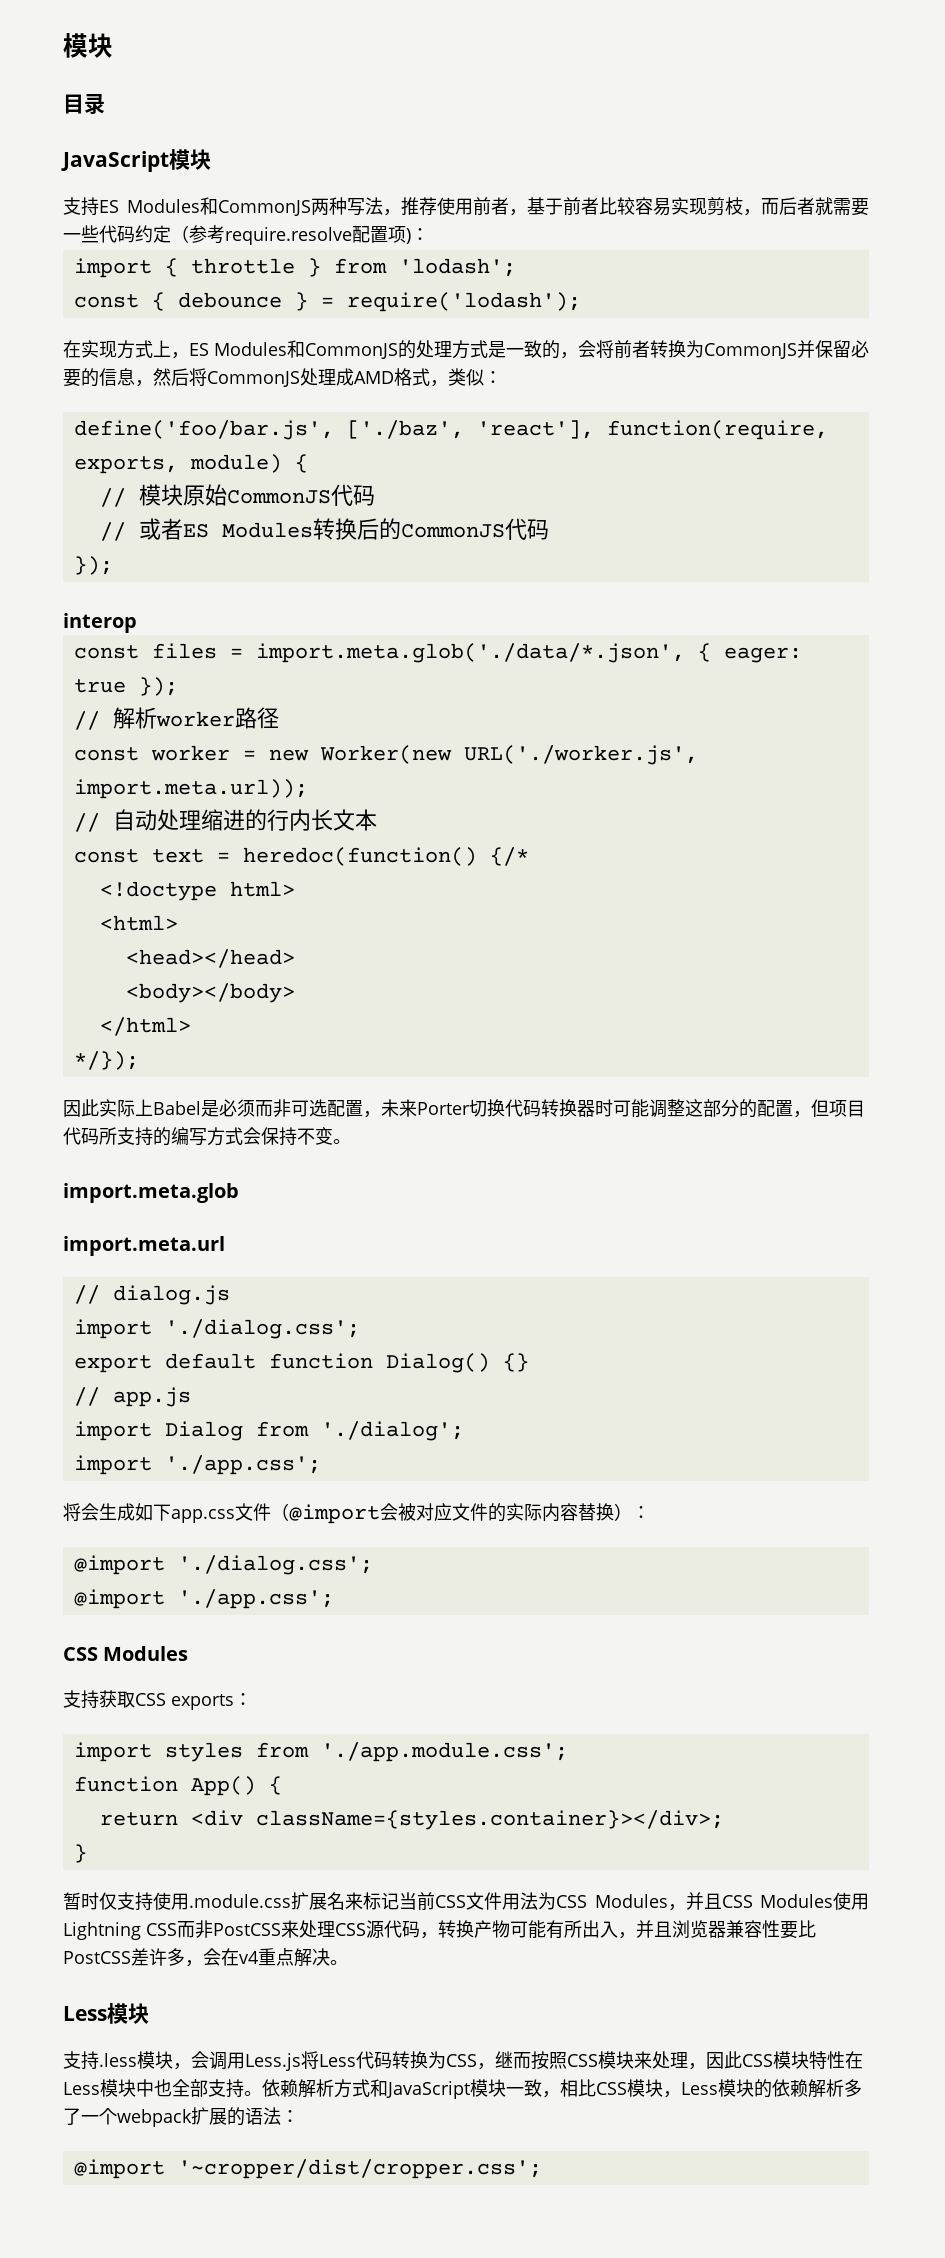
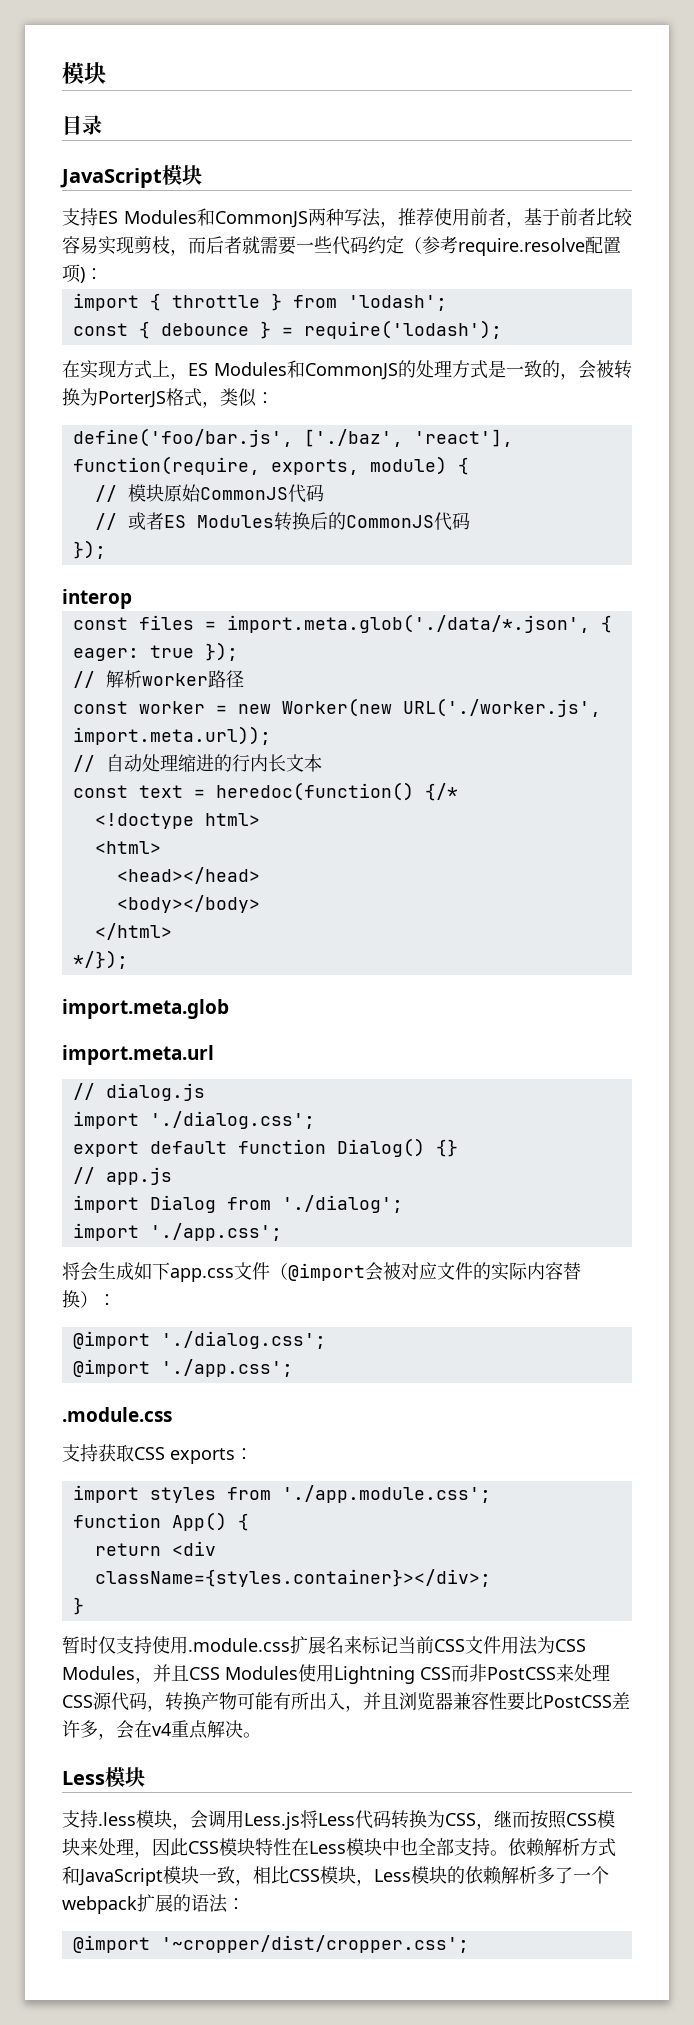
- 在实现方式上，ES Modules和CommonJS的处理方式是一致的，会将前者转换为CommonJS并保留必要的信息，然后将CommonJS处理成AMD格式，类似：
+ 在实现方式上，ES Modules和CommonJS的处理方式是一致的，会被转换为PorterJS格式，类似：
- 因此实际上Babel是必须而非可选配置，未来Porter切换代码转换器时可能调整这部分的配置，但项目代码所支持的编写方式会保持不变。
  @import './app.css';
- CSS Modules
+ .module.css

